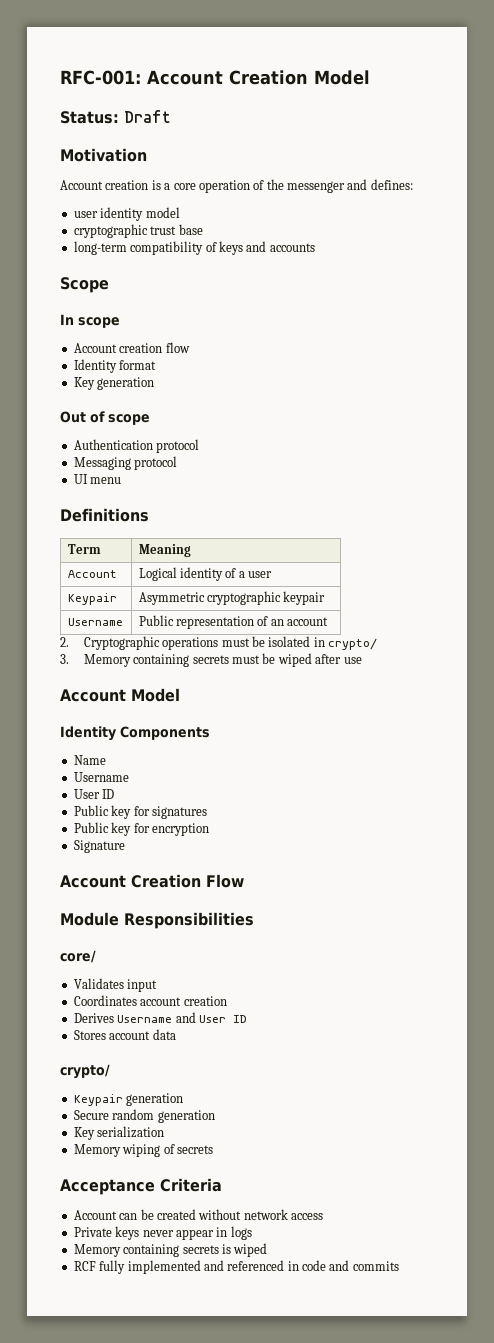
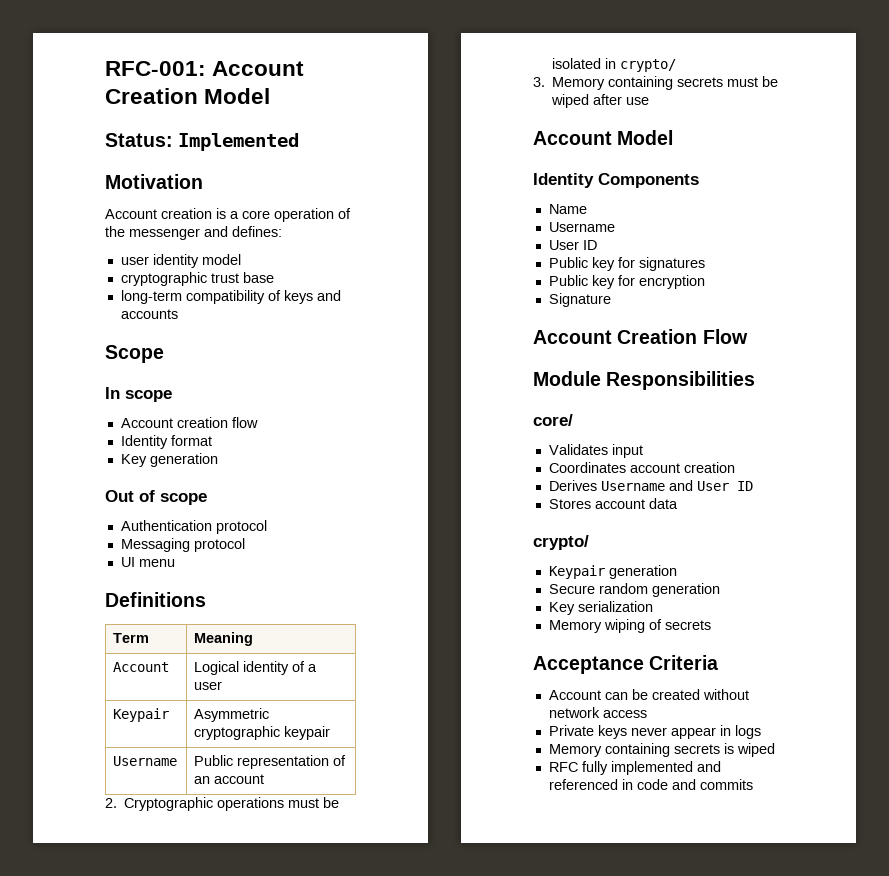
- Status: Draft
+ Status: Implemented
- RCF fully implemented and referenced in code and commits
+ RFC fully implemented and referenced in code and commits

